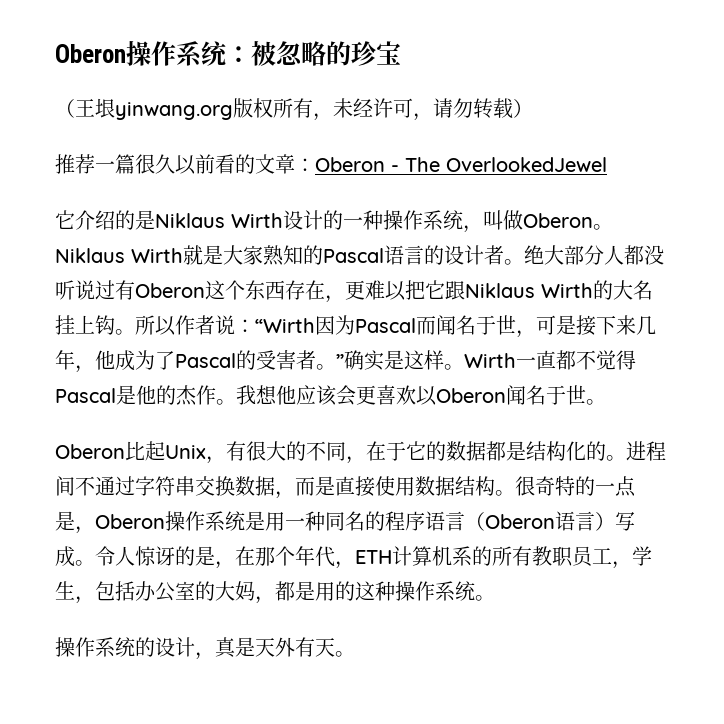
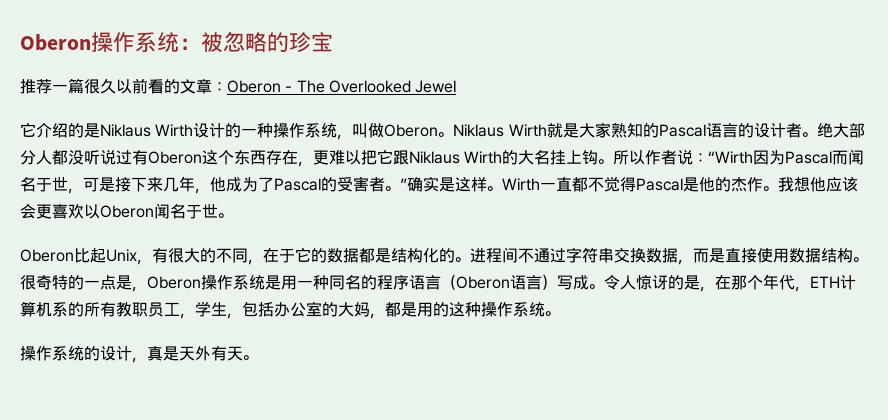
- （王垠yinwang.org版权所有，未经许可，请勿转载）
- 推荐一篇很久以前看的文章：Oberon - The OverlookedJewel
+ 推荐一篇很久以前看的文章：Oberon - The Overlooked Jewel

